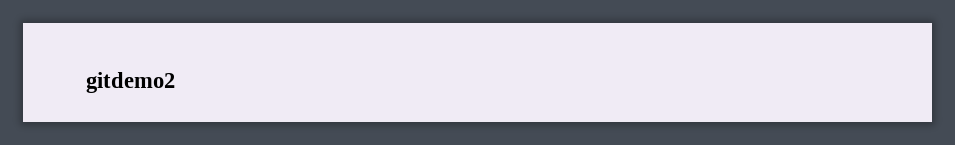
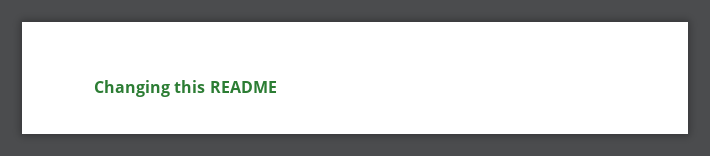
- gitdemo2
+ Changing this README

